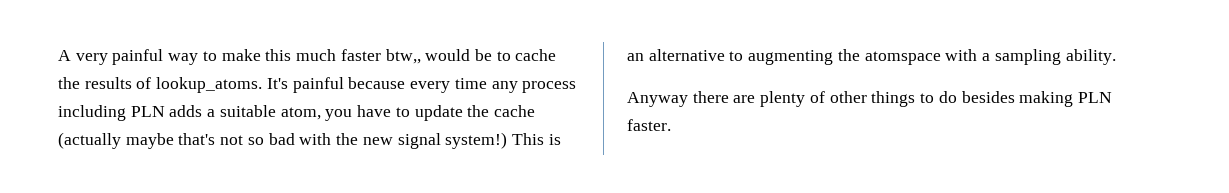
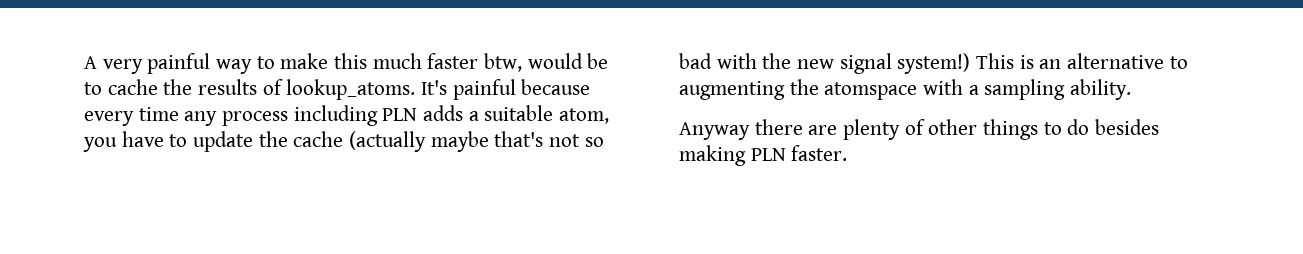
- A very painful way to make this much faster btw,, would be to cache the results of lookup_atoms.
+ A very painful way to make this much faster btw, would be to cache the results of lookup_atoms.

